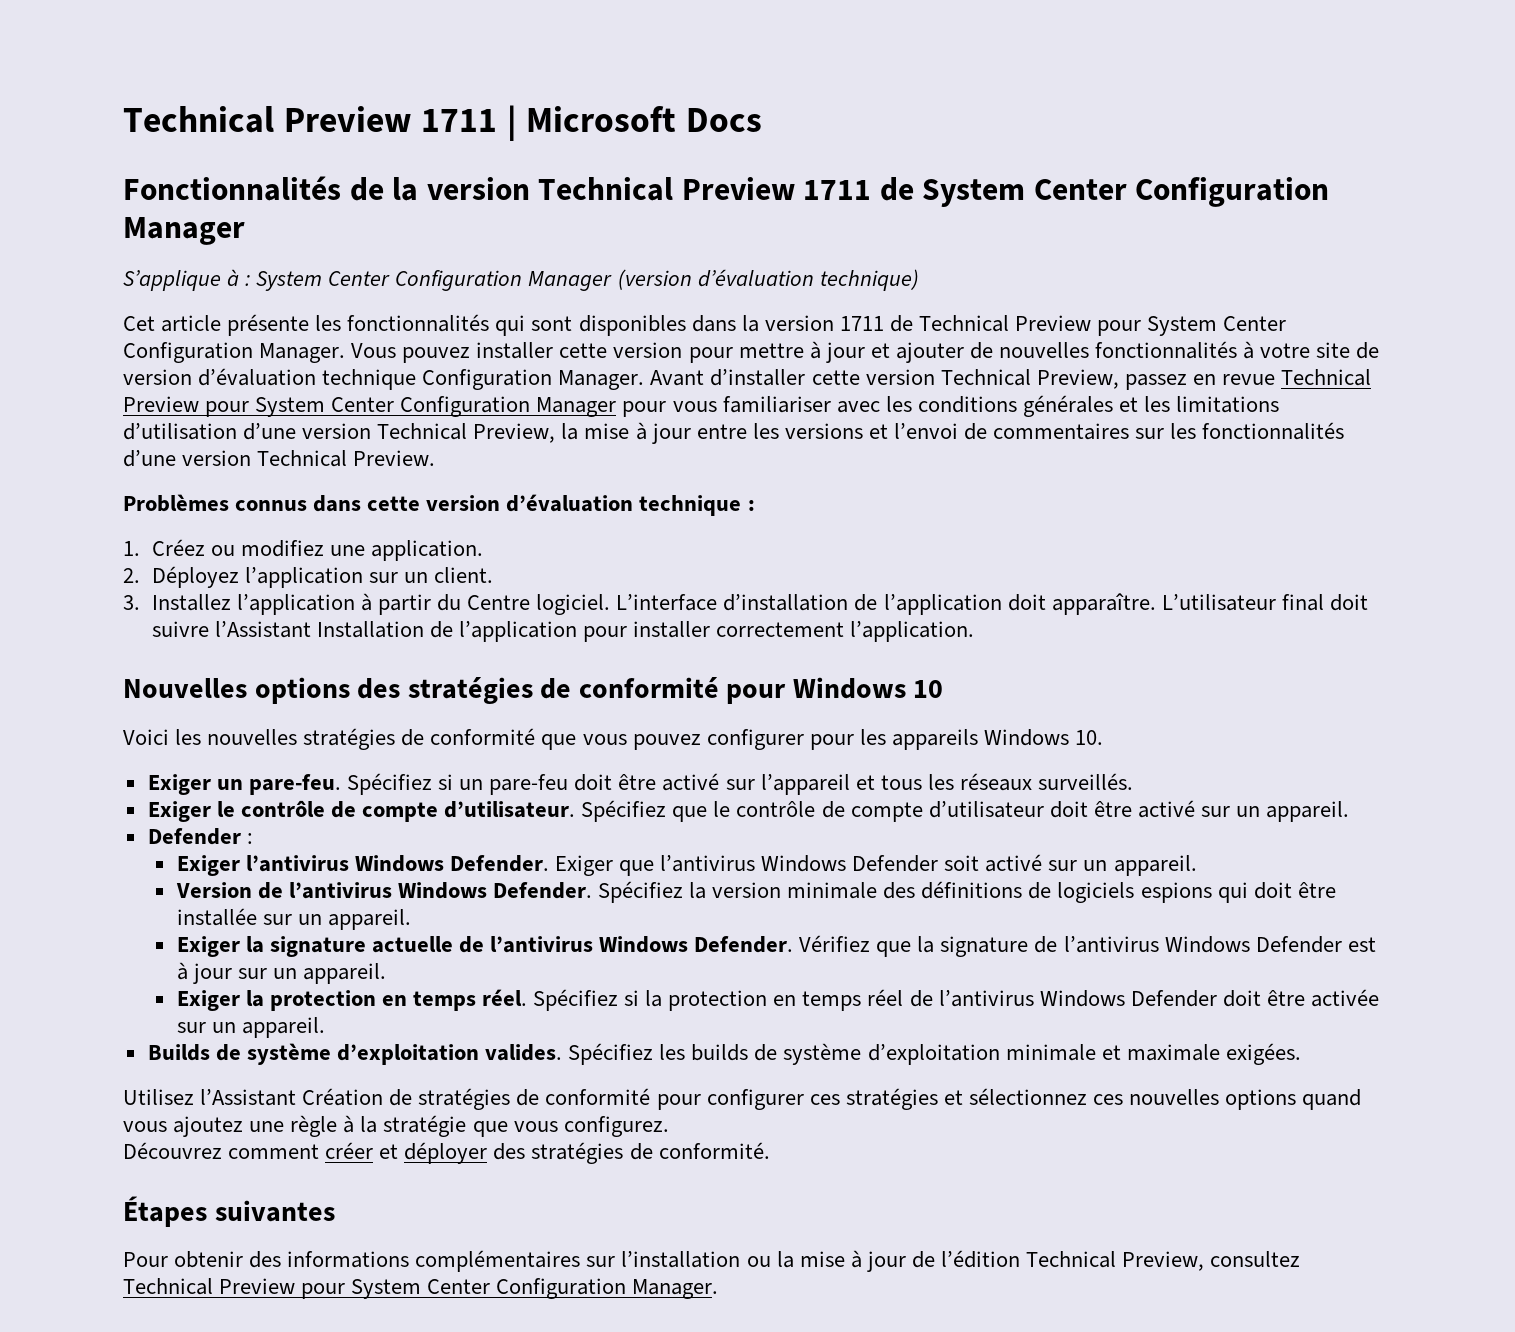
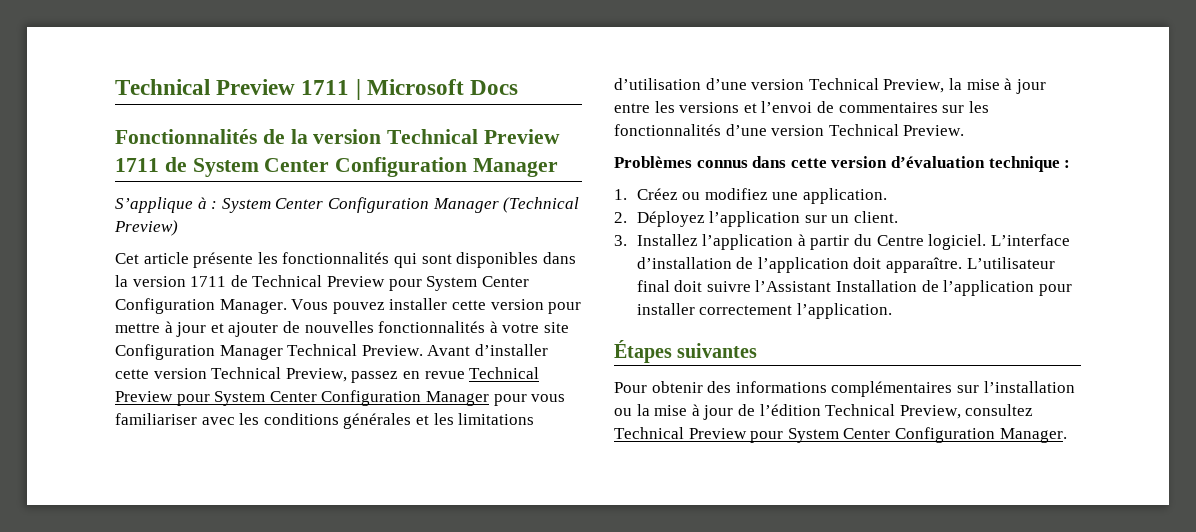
- S’applique à : System Center Configuration Manager (version d’évaluation technique)
+ S’applique à : System Center Configuration Manager (Technical Preview)
- Vous pouvez installer cette version pour mettre à jour et ajouter de nouvelles fonctionnalités à votre site de version d’évaluation technique Configuration Manager.
+ Vous pouvez installer cette version pour mettre à jour et ajouter de nouvelles fonctionnalités à votre site Configuration Manager Technical Preview.
- Nouvelles options des stratégies de conformité pour Windows 10
- Voici les nouvelles stratégies de conformité que vous pouvez configurer pour les appareils Windows 10.
- Exiger un pare-feu. Spécifiez si un pare-feu doit être activé sur l’appareil et tous les réseaux surveillés.
- Exiger le contrôle de compte d’utilisateur. Spécifiez que le contrôle de compte d’utilisateur doit être activé sur un appareil.
- Defender :
- Exiger l’antivirus Windows Defender. Exiger que l’antivirus Windows Defender soit activé sur un appareil.
- Version de l’antivirus Windows Defender. Spécifiez la version minimale des définitions de logiciels espions qui doit être installée sur un appareil.
- Exiger la signature actuelle de l’antivirus Windows Defender. Vérifiez que la signature de l’antivirus Windows Defender est à jour sur un appareil.
- Exiger la protection en temps réel. Spécifiez si la protection en temps réel de l’antivirus Windows Defender doit être activée sur un appareil.
- Builds de système d’exploitation valides. Spécifiez les builds de système d’exploitation minimale et maximale exigées.
- Utilisez l’Assistant Création de stratégies de conformité pour configurer ces stratégies et sélectionnez ces nouvelles options quand vous ajoutez une règle à la stratégie que vous configurez.
- Découvrez comment créer et déployer des stratégies de conformité.

